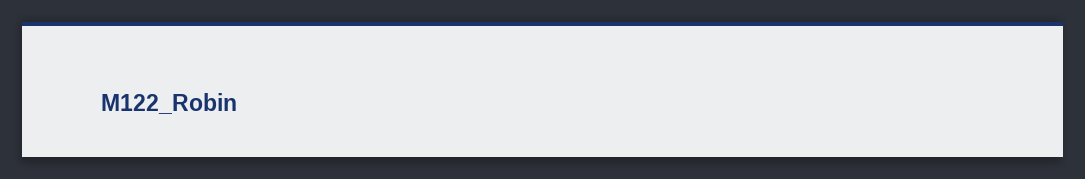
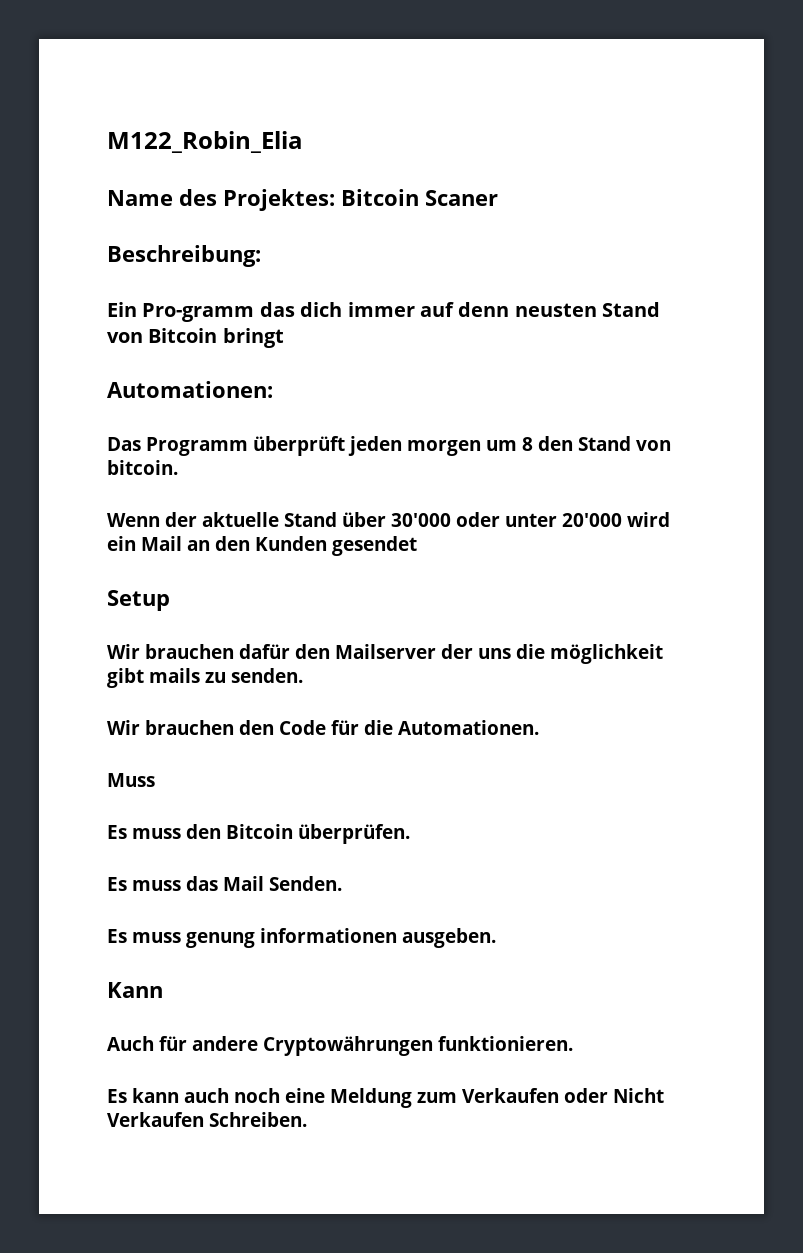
- M122_Robin
+ M122_Robin_Elia
+ Name des Projektes: Bitcoin Scaner
+ Beschreibung:
+ Ein Pro-gramm das dich immer auf denn neusten Stand von Bitcoin bringt
+ Automationen:
+ Das Programm überprüft jeden morgen um 8 den Stand von bitcoin.
+ Wenn der aktuelle Stand über 30'000 oder unter 20'000 wird ein Mail an den Kunden gesendet
+ Setup
+ Wir brauchen dafür den Mailserver der uns die möglichkeit gibt mails zu senden.
+ Wir brauchen den Code für die Automationen.
+ Muss
+ Es muss den Bitcoin überprüfen.
+ Es muss das Mail Senden.
+ Es muss genung informationen ausgeben.
+ Kann
+ Auch für andere Cryptowährungen funktionieren.
+ Es kann auch noch eine Meldung zum Verkaufen oder Nicht Verkaufen Schreiben.

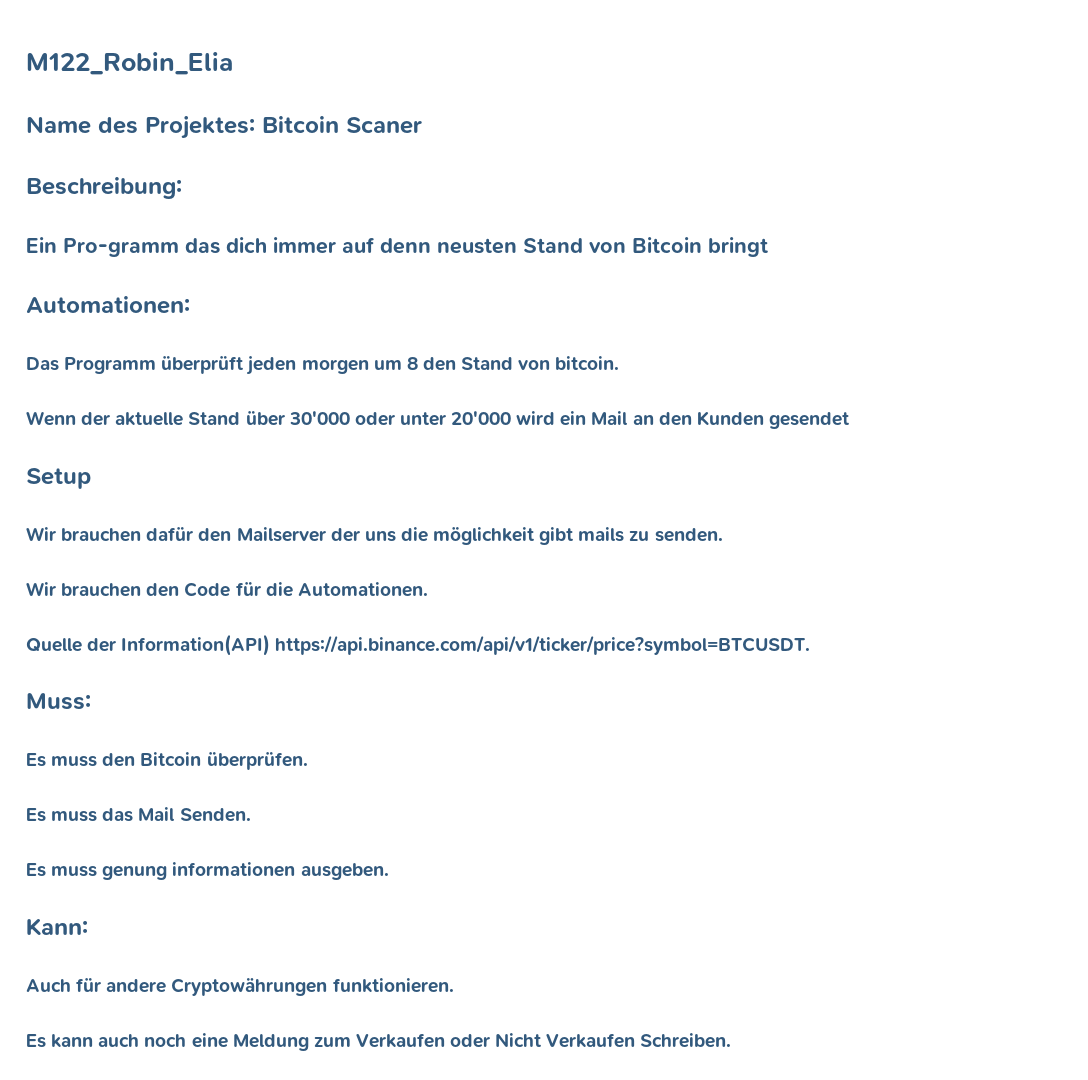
- Muss
+ Quelle der Information(API) https://api.binance.com/api/v1/ticker/price?symbol=BTCUSDT.
+ Muss:
- Kann
+ Kann:

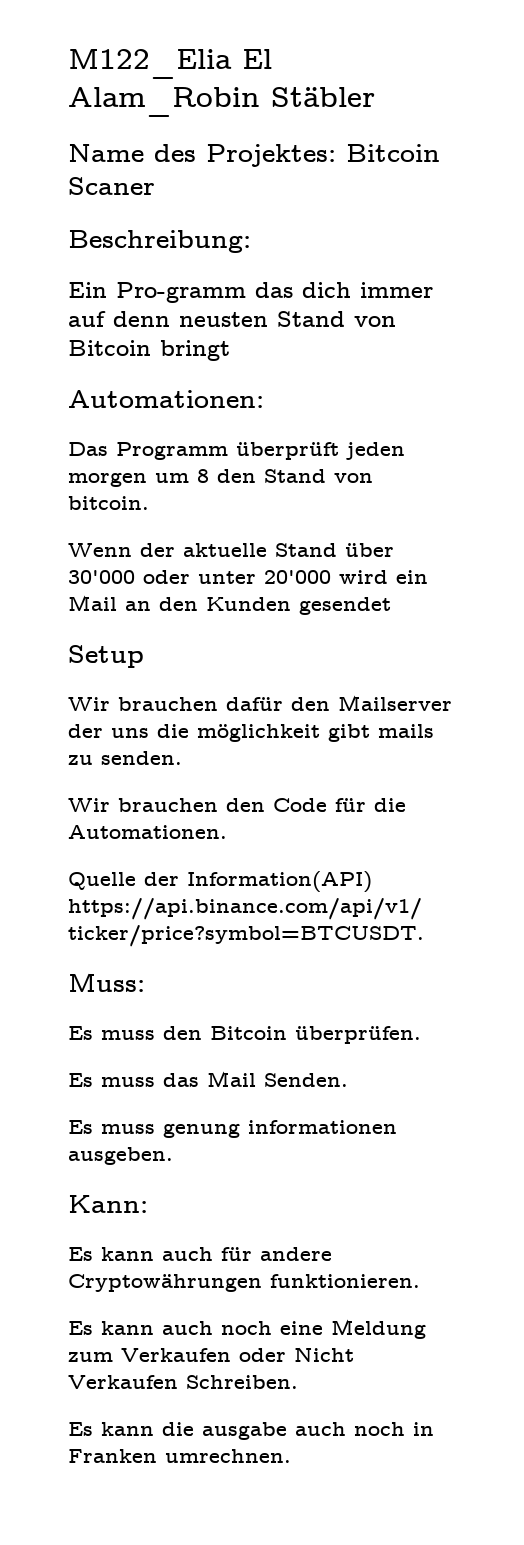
- M122_Robin_Elia
+ M122_Elia El Alam_Robin Stäbler
- Auch für andere Cryptowährungen funktionieren.
+ Es kann auch für andere Cryptowährungen funktionieren.
+ Es kann die ausgabe auch noch in Franken umrechnen.

